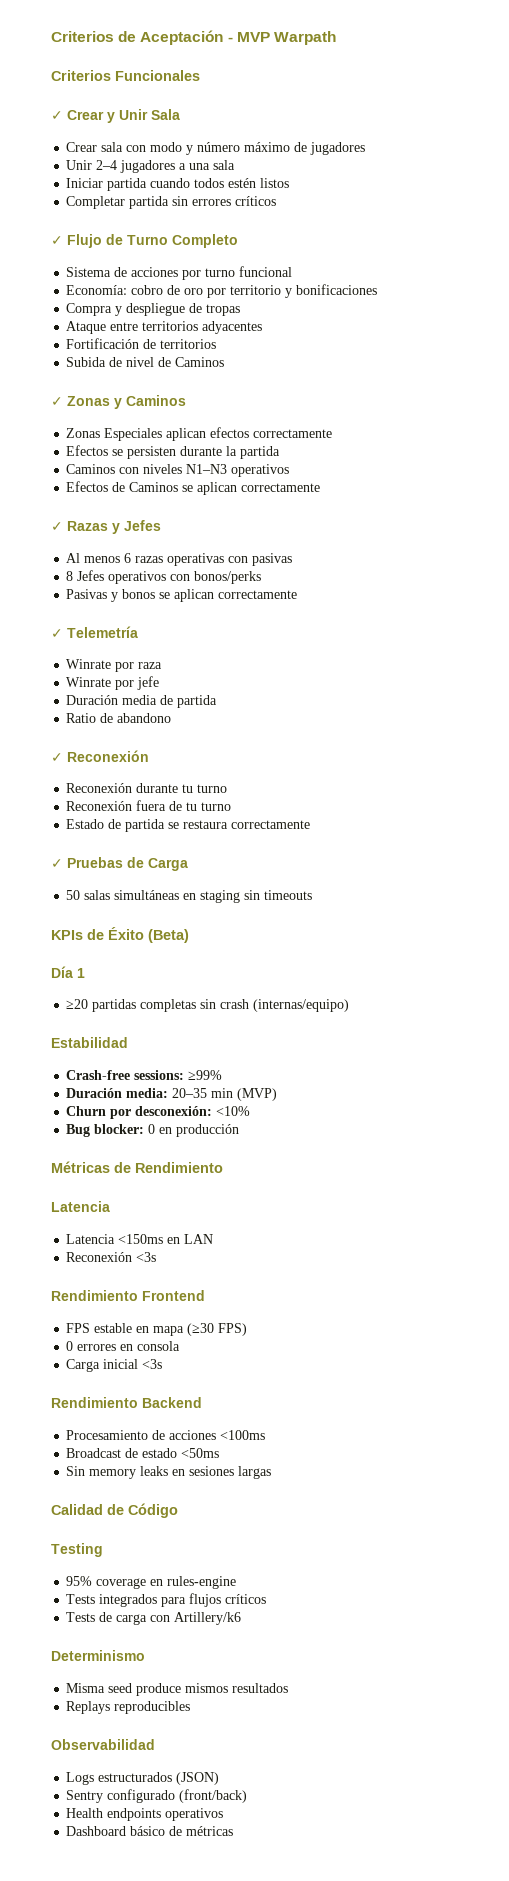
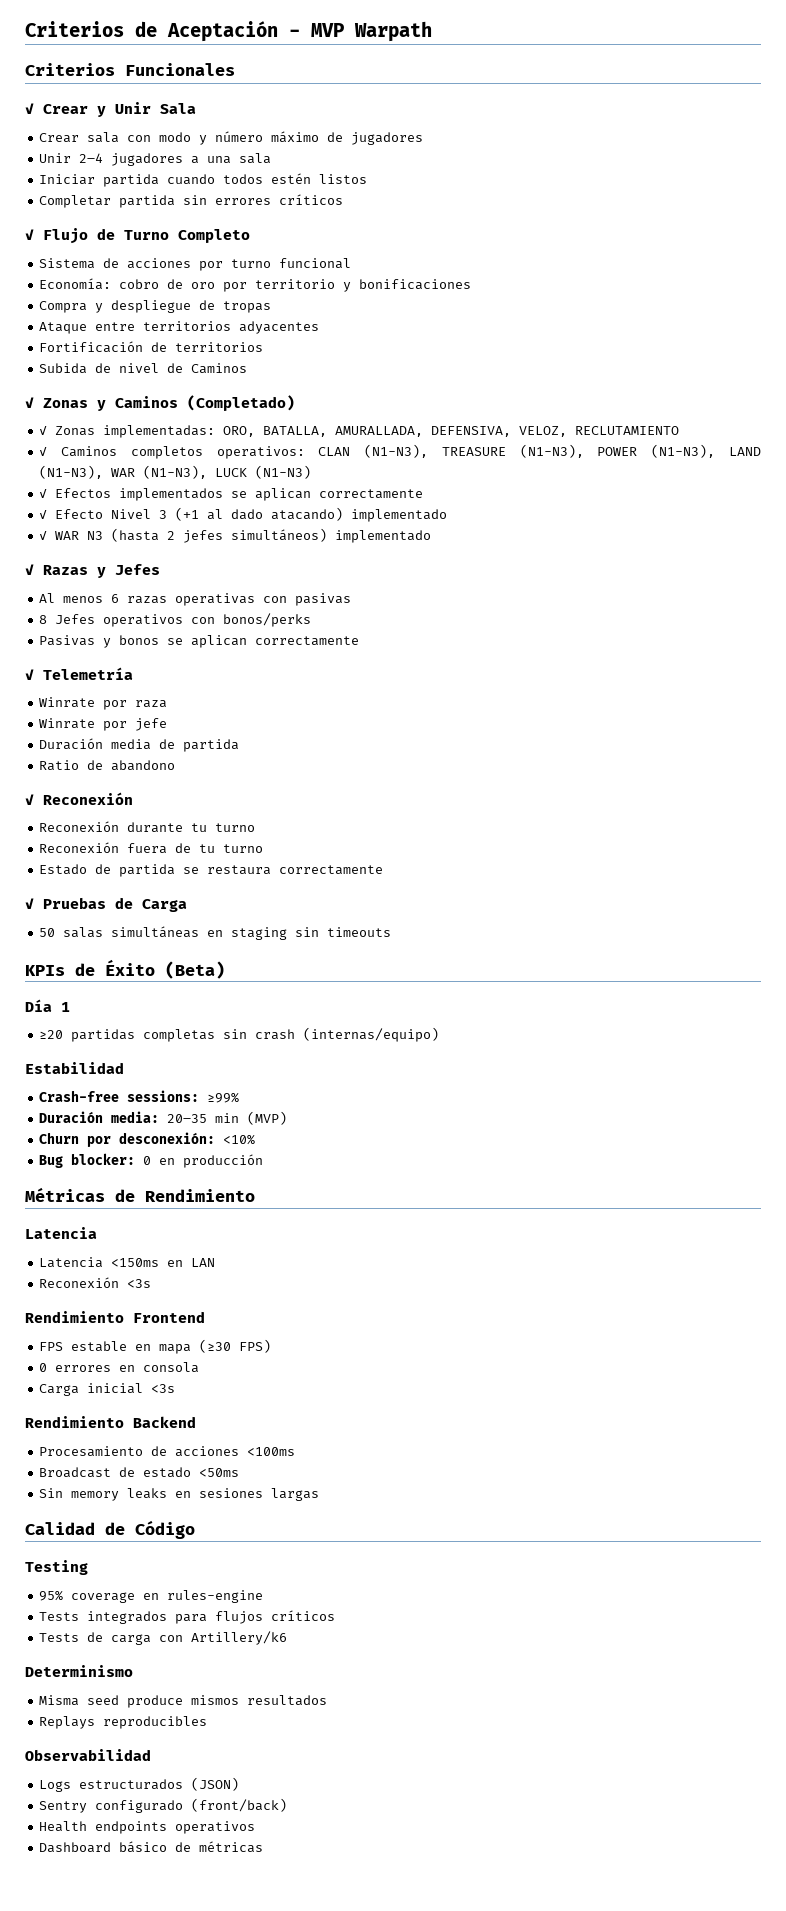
- ✓ Zonas y Caminos
- Zonas Especiales aplican efectos correctamente
- Efectos se persisten durante la partida
- Caminos con niveles N1–N3 operativos
- Efectos de Caminos se aplican correctamente
+ ✓ Zonas y Caminos (Completado)
+ ✓ Zonas implementadas: ORO, BATALLA, AMURALLADA, DEFENSIVA, VELOZ, RECLUTAMIENTO
+ ✓ Caminos completos operativos: CLAN (N1-N3), TREASURE (N1-N3), POWER (N1-N3), LAND (N1-N3), WAR (N1-N3), LUCK (N1-N3)
+ ✓ Efectos implementados se aplican correctamente
+ ✓ Efecto Nivel 3 (+1 al dado atacando) implementado
+ ✓ WAR N3 (hasta 2 jefes simultáneos) implementado

